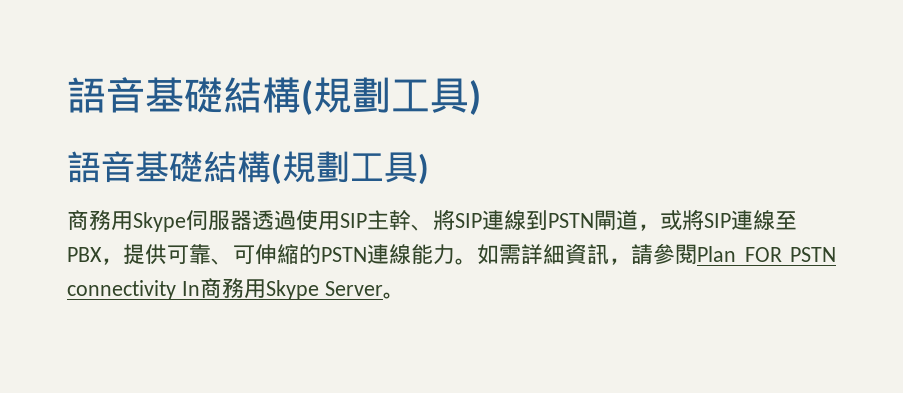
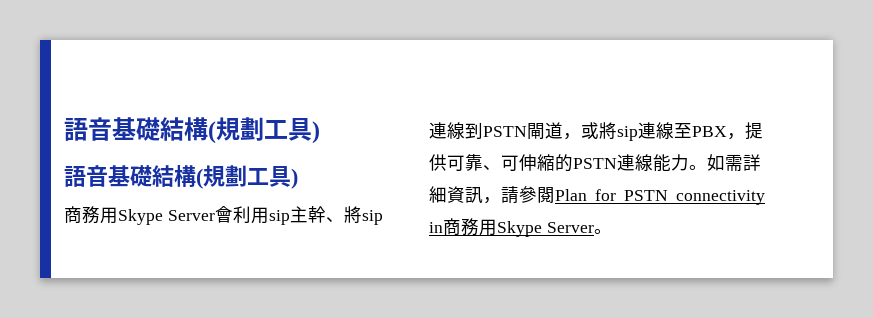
- 商務用Skype伺服器透過使用SIP主幹、將SIP連線到PSTN閘道，或將SIP連線至PBX，提供可靠、可伸縮的PSTN連線能力。
+ 商務用Skype Server會利用sip主幹、將sip連線到PSTN閘道，或將sip連線至PBX，提供可靠、可伸縮的PSTN連線能力。
- 如需詳細資訊，請參閱Plan FOR PSTN connectivity In商務用Skype Server。
+ 如需詳細資訊，請參閱Plan for PSTN connectivity in商務用Skype Server。

